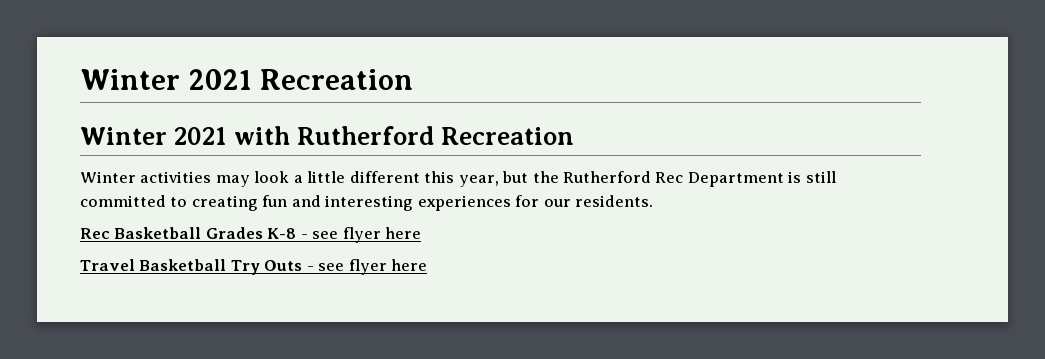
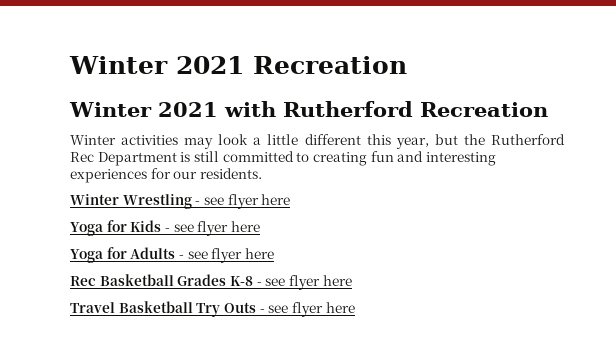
+ Winter Wrestling - see flyer here
+ Yoga for Kids - see flyer here
+ Yoga for Adults - see flyer here

